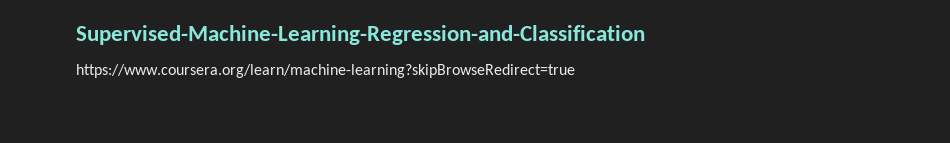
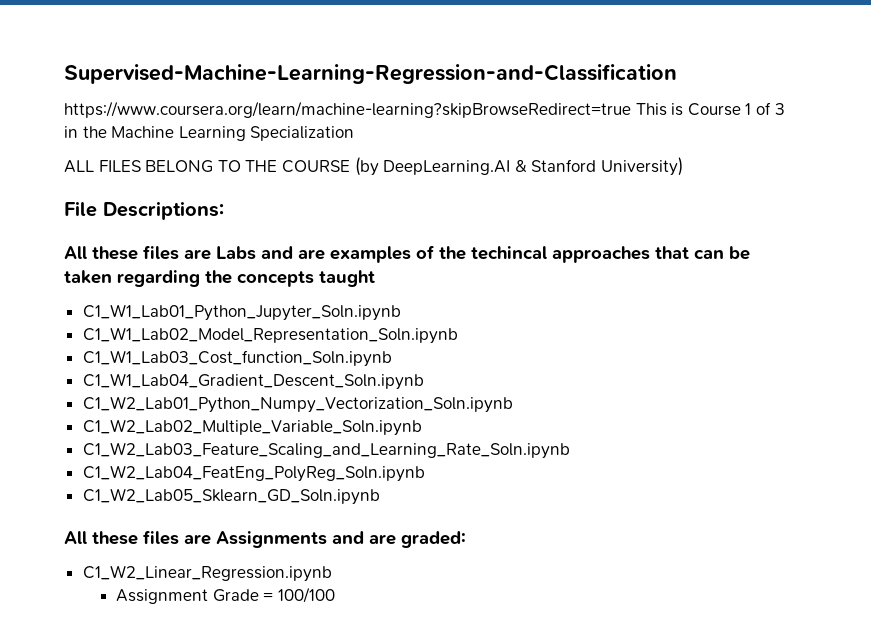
- https://www.coursera.org/learn/machine-learning?skipBrowseRedirect=true
+ https://www.coursera.org/learn/machine-learning?skipBrowseRedirect=true This is Course 1 of 3 in the Machine Learning Specialization
+ ALL FILES BELONG TO THE COURSE (by DeepLearning.AI & Stanford University)
+ File Descriptions:
+ All these files are Labs and are examples of the techincal approaches that can be taken regarding the concepts taught
+ C1_W1_Lab01_Python_Jupyter_Soln.ipynb
+ C1_W1_Lab02_Model_Representation_Soln.ipynb
+ C1_W1_Lab03_Cost_function_Soln.ipynb
+ C1_W1_Lab04_Gradient_Descent_Soln.ipynb
+ C1_W2_Lab01_Python_Numpy_Vectorization_Soln.ipynb
+ C1_W2_Lab02_Multiple_Variable_Soln.ipynb
+ C1_W2_Lab03_Feature_Scaling_and_Learning_Rate_Soln.ipynb
+ C1_W2_Lab04_FeatEng_PolyReg_Soln.ipynb
+ C1_W2_Lab05_Sklearn_GD_Soln.ipynb
+ All these files are Assignments and are graded:
+ C1_W2_Linear_Regression.ipynb
+ Assignment Grade = 100/100

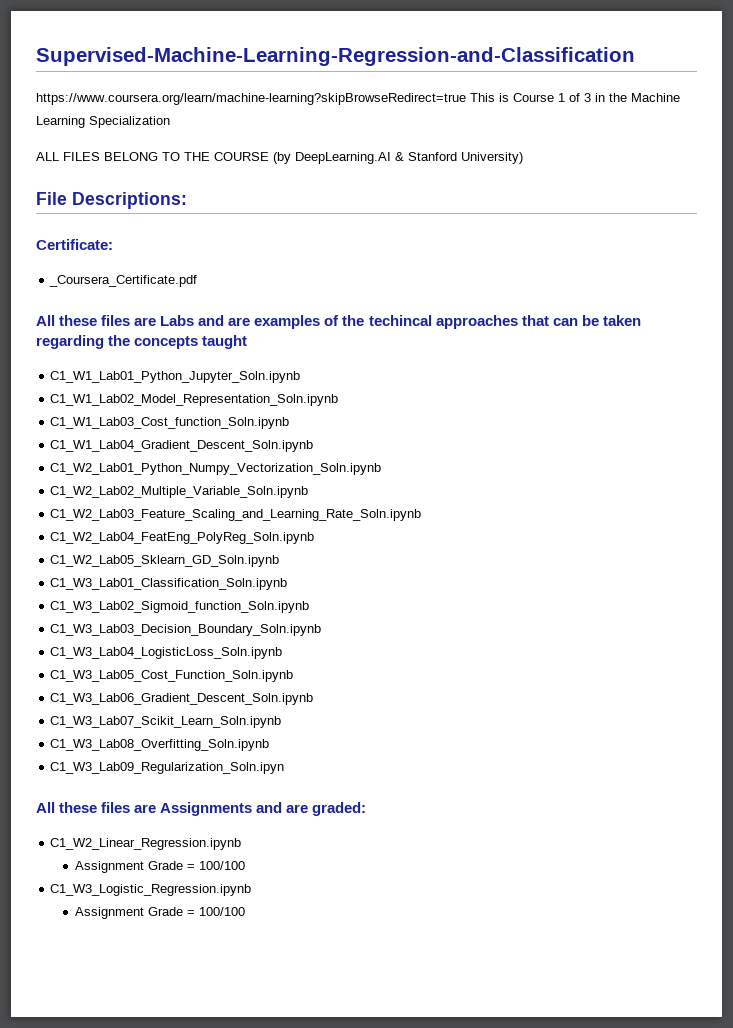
+ Certificate:
+ _Coursera_Certificate.pdf
+ C1_W3_Lab01_Classification_Soln.ipynb
+ C1_W3_Lab02_Sigmoid_function_Soln.ipynb
+ C1_W3_Lab03_Decision_Boundary_Soln.ipynb
+ C1_W3_Lab04_LogisticLoss_Soln.ipynb
+ C1_W3_Lab05_Cost_Function_Soln.ipynb
+ C1_W3_Lab06_Gradient_Descent_Soln.ipynb
+ C1_W3_Lab07_Scikit_Learn_Soln.ipynb
+ C1_W3_Lab08_Overfitting_Soln.ipynb
+ C1_W3_Lab09_Regularization_Soln.ipyn
+ C1_W3_Logistic_Regression.ipynb
+ Assignment Grade = 100/100

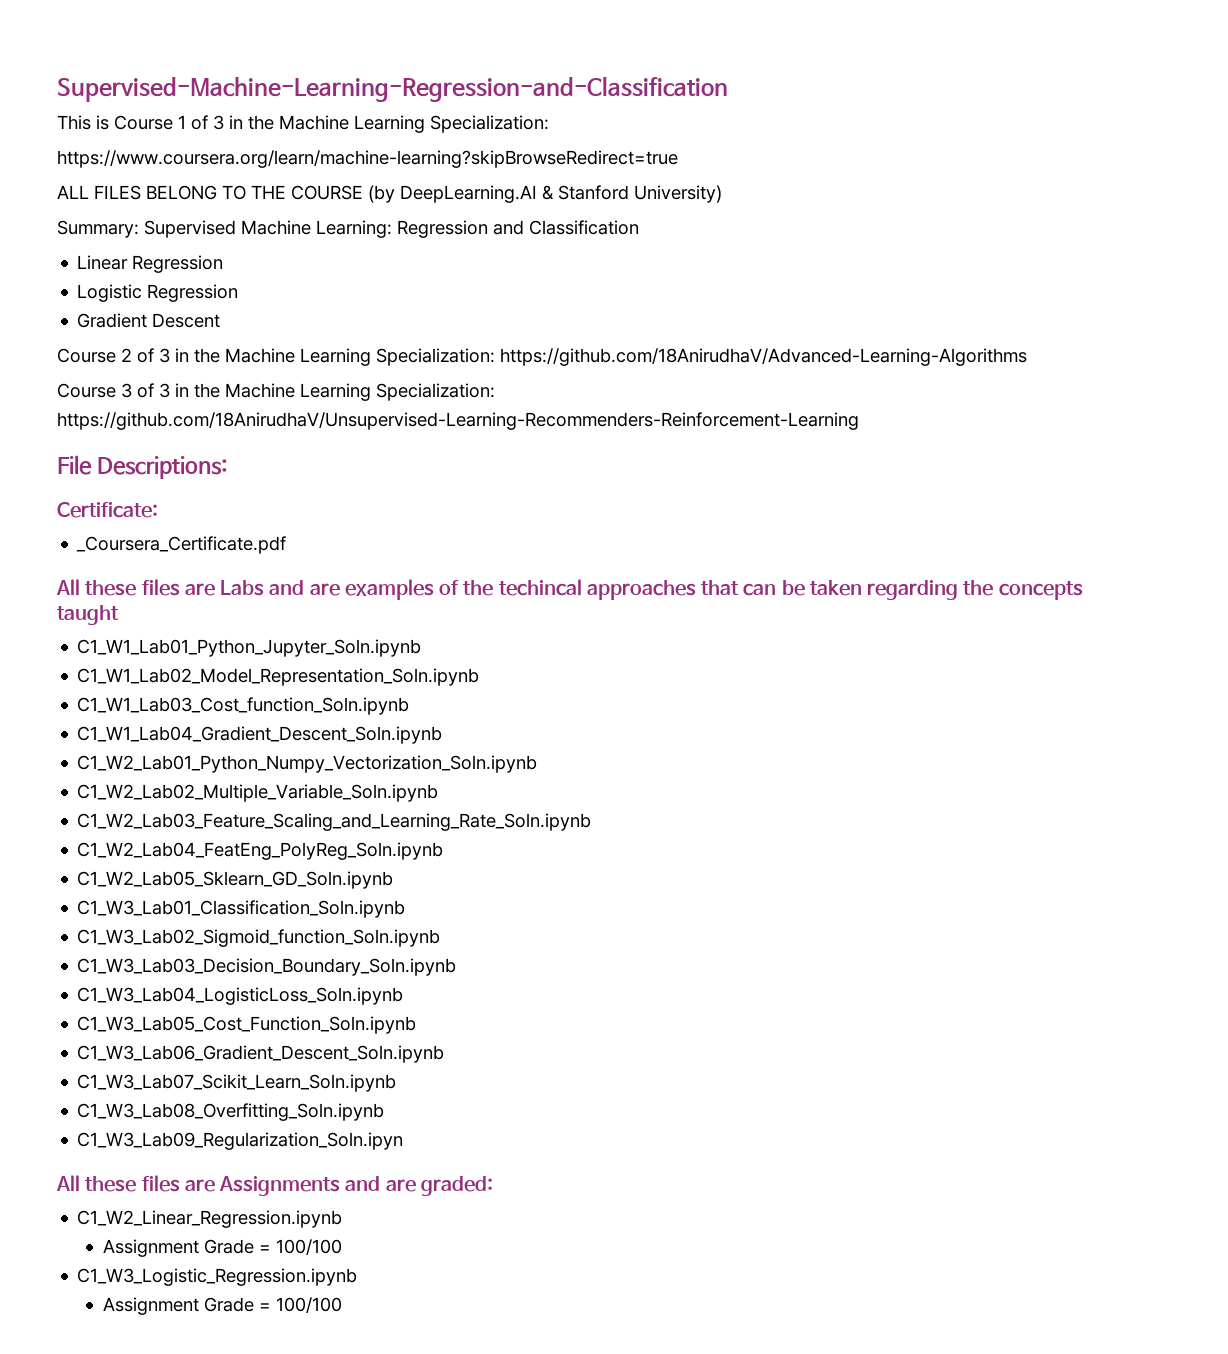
- https://www.coursera.org/learn/machine-learning?skipBrowseRedirect=true This is Course 1 of 3 in the Machine Learning Specialization
+ This is Course 1 of 3 in the Machine Learning Specialization:
+ https://www.coursera.org/learn/machine-learning?skipBrowseRedirect=true
+ Summary: Supervised Machine Learning: Regression and Classification
+ Linear Regression
+ Logistic Regression
+ Gradient Descent
+ Course 2 of 3 in the Machine Learning Specialization: https://github.com/18AnirudhaV/Advanced-Learning-Algorithms
+ Course 3 of 3 in the Machine Learning Specialization: https://github.com/18AnirudhaV/Unsupervised-Learning-Recommenders-Reinforcement-Learning

